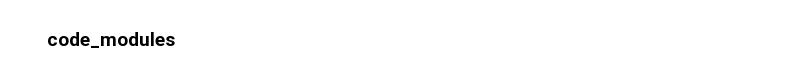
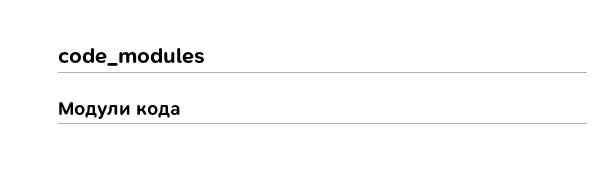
+ Модули кода

